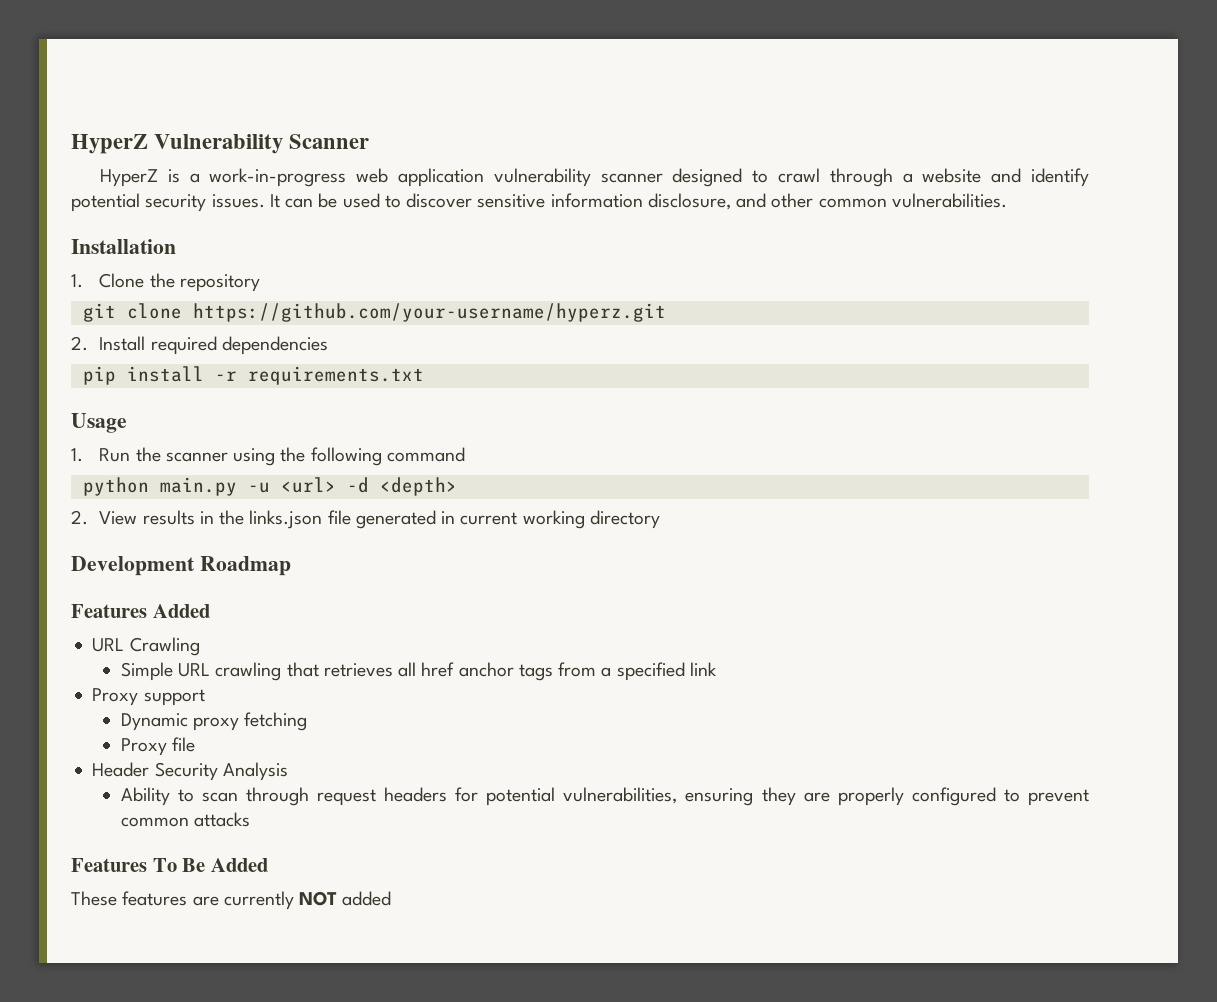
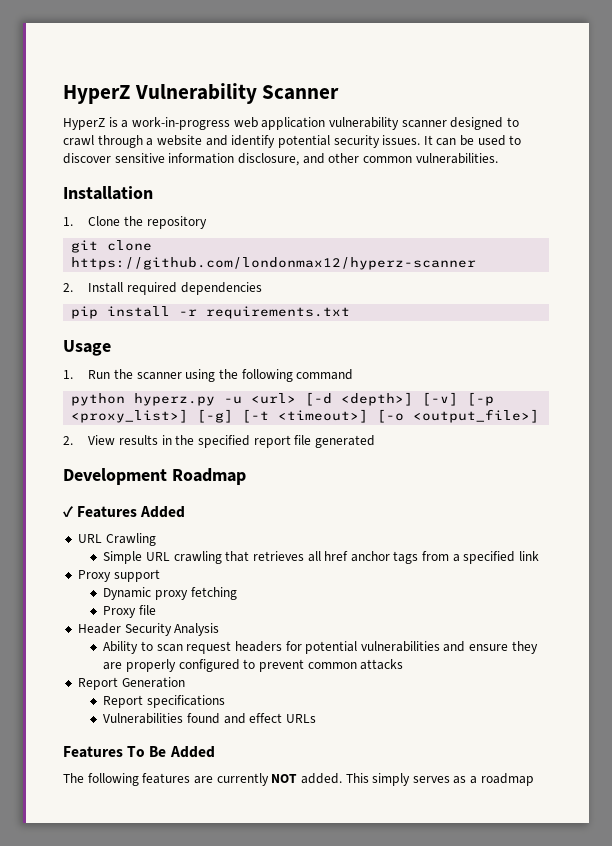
- git clone https://github.com/your-username/hyperz.git
+ git clone https://github.com/londonmax12/hyperz-scanner
- python main.py -u <url> -d <depth>
+ python hyperz.py -u <url> [-d <depth>] [-v] [-p <proxy_list>] [-g] [-t <timeout>] [-o <output_file>]
- 2. View results in the links.json file generated in current working directory
+ 2. View results in the specified report file generated
- Features Added
+ ✓ Features Added
- Ability to scan through request headers for potential vulnerabilities, ensuring they are properly configured to prevent common attacks
+ Ability to scan request headers for potential vulnerabilities and ensure they are properly configured to prevent common attacks
+ Report Generation
+ Report specifications
+ Vulnerabilities found and effect URLs
- These features are currently NOT added
+ The following features are currently NOT added. This simply serves as a roadmap

